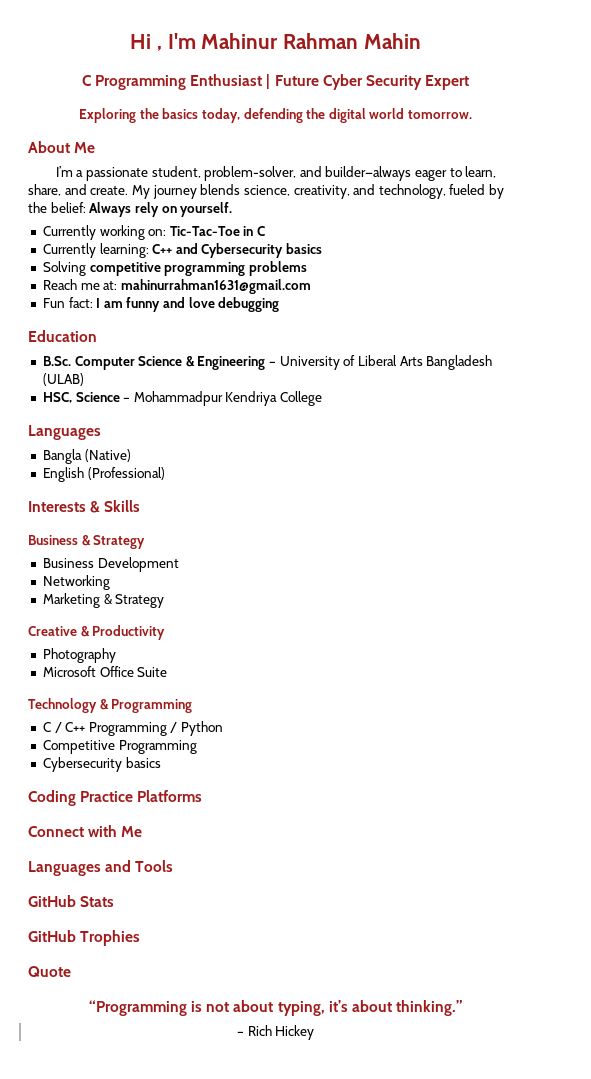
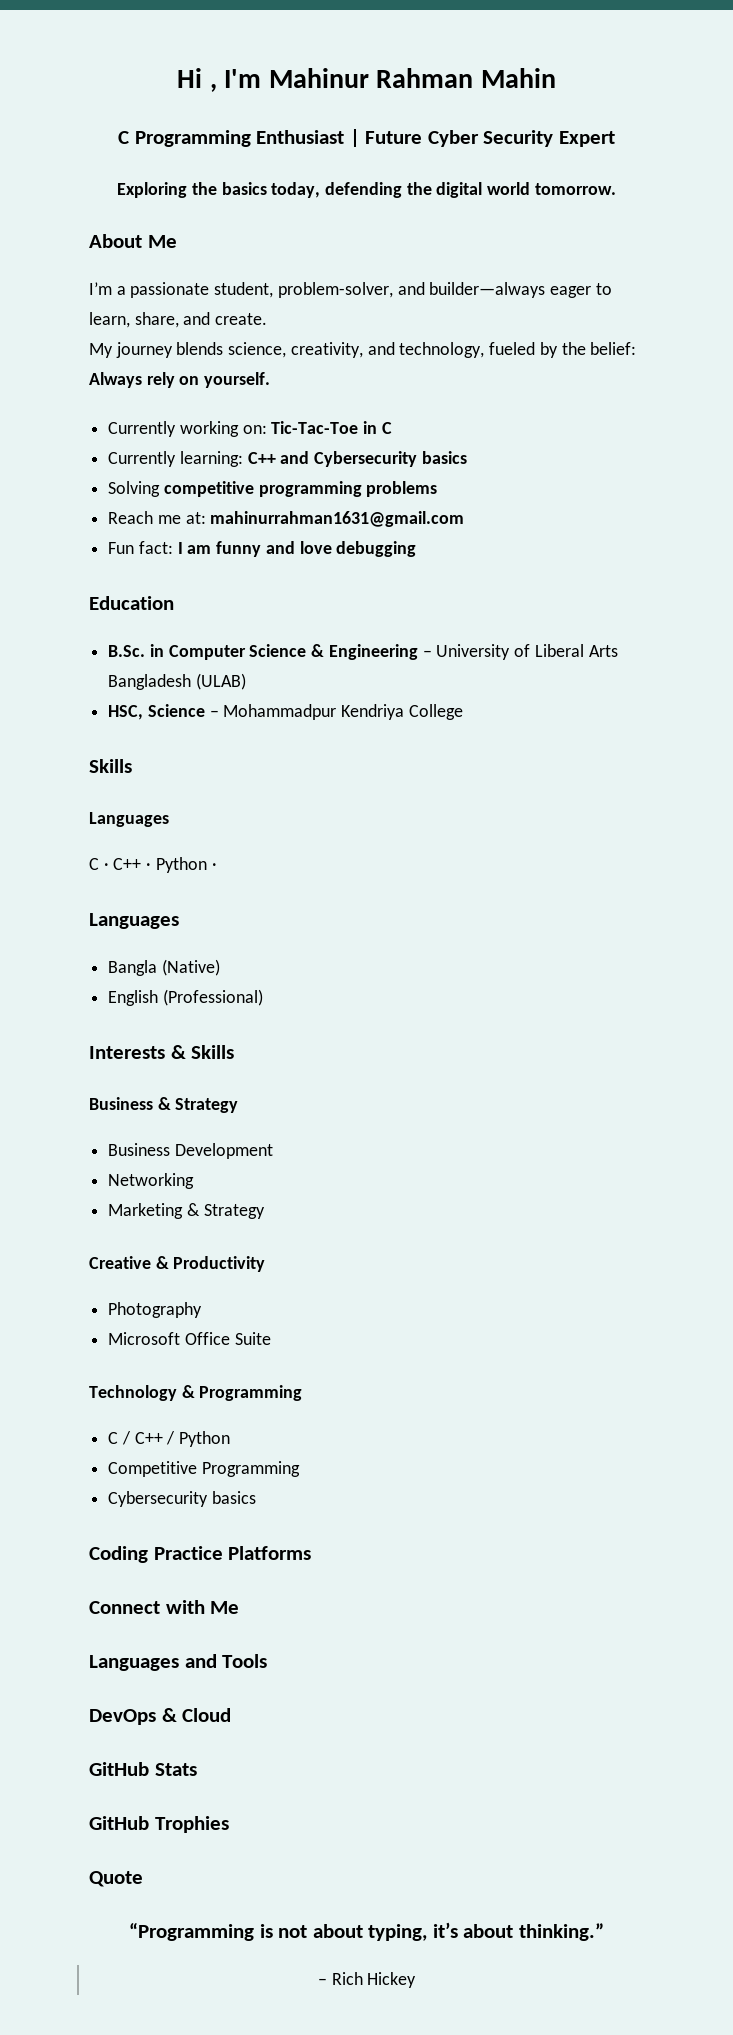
- I’m a passionate student, problem-solver, and builder—always eager to learn, share, and create. My journey blends science, creativity, and technology, fueled by the belief: Always rely on yourself.
+ I’m a passionate student, problem-solver, and builder—always eager to learn, share, and create.
+ My journey blends science, creativity, and technology, fueled by the belief: Always rely on yourself.
- B.Sc. Computer Science & Engineering – University of Liberal Arts Bangladesh (ULAB)
+ B.Sc. in Computer Science & Engineering – University of Liberal Arts Bangladesh (ULAB)
  HSC, Science – Mohammadpur Kendriya College
+ Skills
+ Languages
+ C · C++ · Python ·
- C / C++ Programming / Python
+ C / C++ / Python
+ DevOps & Cloud

